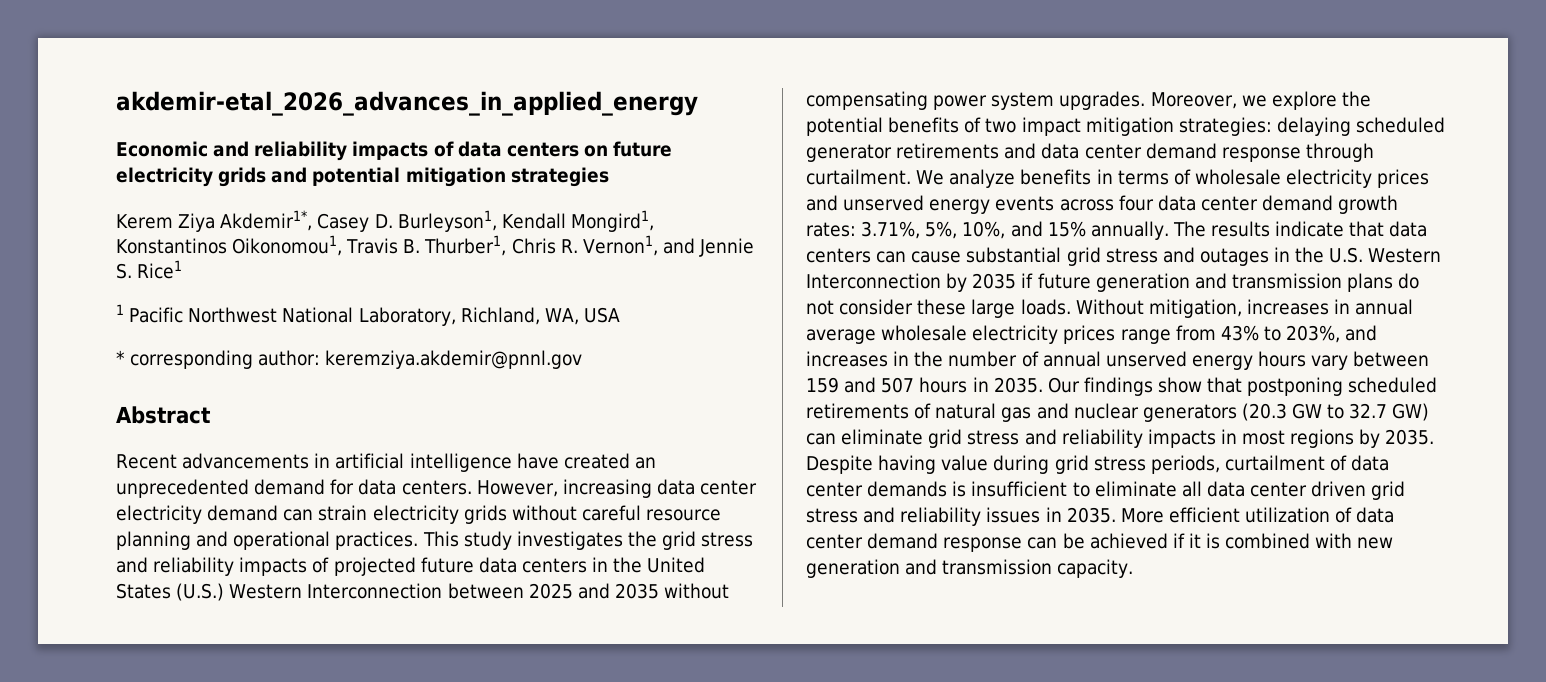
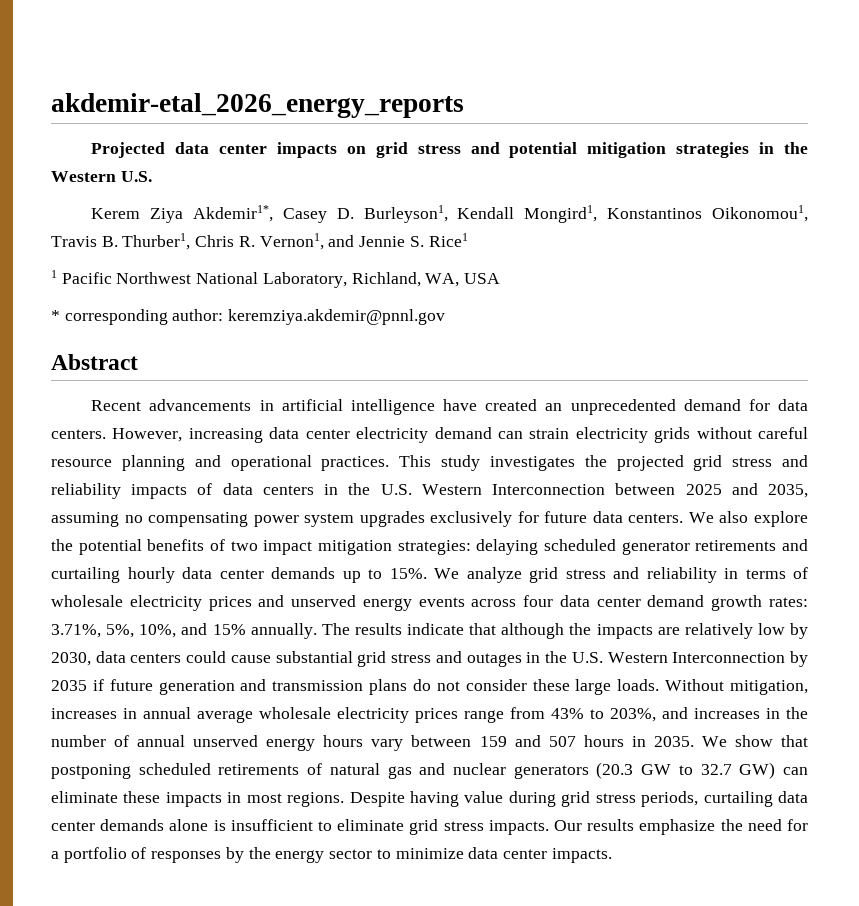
- akdemir-etal_2026_advances_in_applied_energy
- Economic and reliability impacts of data centers on future electricity grids and potential mitigation strategies
+ akdemir-etal_2026_energy_reports
+ Projected data center impacts on grid stress and potential mitigation strategies in the Western U.S.
- This study investigates the grid stress and reliability impacts of projected future data centers in the United States (U.S.) Western Interconnection between 2025 and 2035 without compensating power system upgrades. Moreover, we explore the potential benefits of two impact mitigation strategies: delaying scheduled generator retirements and data center demand response through curtailment. We analyze benefits in terms of wholesale electricity prices and unserved energy events across four data center demand growth rates: 3.71%, 5%, 10%, and 15% annually.
+ This study investigates the projected grid stress and reliability impacts of data centers in the U.S. Western Interconnection between 2025 and 2035, assuming no compensating power system upgrades exclusively for future data centers. We also explore the potential benefits of two impact mitigation strategies: delaying scheduled generator retirements and curtailing hourly data center demands up to 15%. We analyze grid stress and reliability in terms of wholesale electricity prices and unserved energy events across four data center demand growth rates: 3.71%, 5%, 10%, and 15% annually.
- The results indicate that data centers can cause substantial grid stress and outages in the U.S. Western Interconnection by 2035 if future generation and transmission plans do not consider these large loads.
+ The results indicate that although the impacts are relatively low by 2030, data centers could cause substantial grid stress and outages in the U.S. Western Interconnection by 2035 if future generation and transmission plans do not consider these large loads.
- Our findings show that postponing scheduled retirements of natural gas and nuclear generators (20.3 GW to 32.7 GW) can eliminate grid stress and reliability impacts in most regions by 2035.
+ We show that postponing scheduled retirements of natural gas and nuclear generators (20.3 GW to 32.7 GW) can eliminate these impacts in most regions.
- Despite having value during grid stress periods, curtailment of data center demands is insufficient to eliminate all data center driven grid stress and reliability issues in 2035. More efficient utilization of data center demand response can be achieved if it is combined with new generation and transmission capacity.
+ Despite having value during grid stress periods, curtailing data center demands alone is insufficient to eliminate grid stress impacts. Our results emphasize the need for a portfolio of responses by the energy sector to minimize data center impacts.

